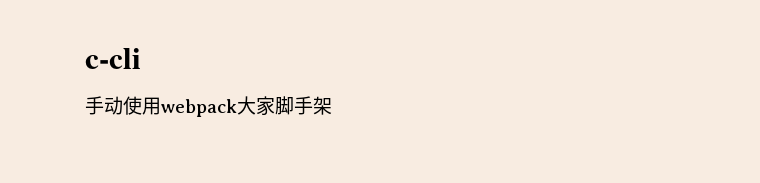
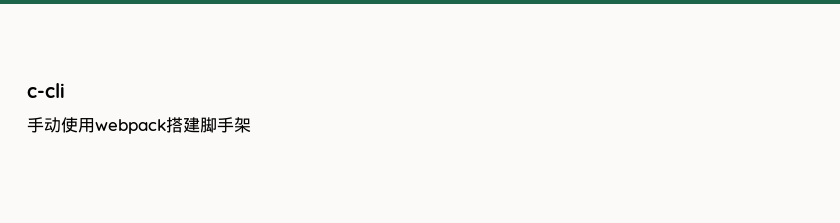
- 手动使用webpack大家脚手架
+ 手动使用webpack搭建脚手架

